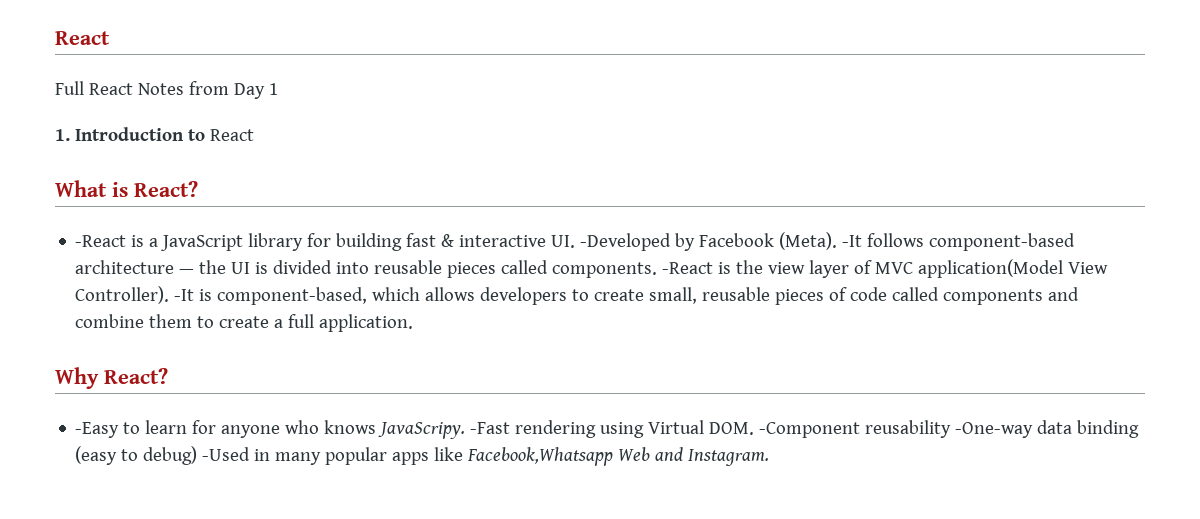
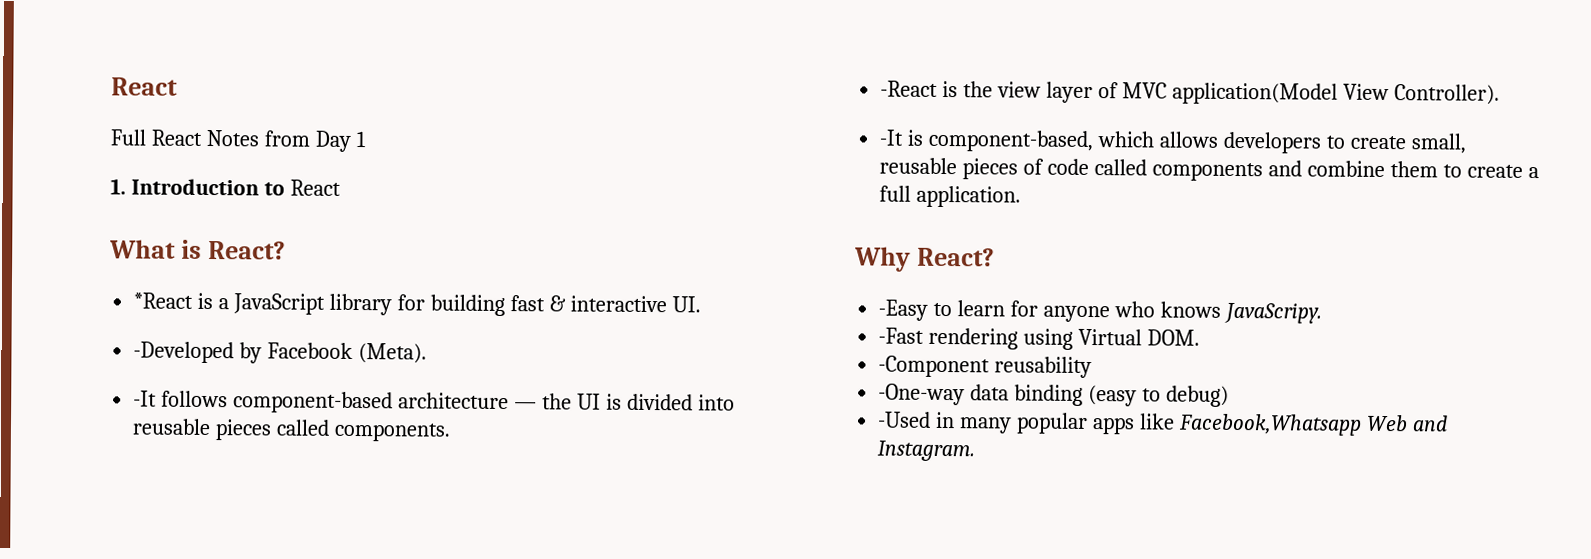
- -React is a JavaScript library for building fast & interactive UI. -Developed by Facebook (Meta). -It follows component-based architecture — the UI is divided into reusable pieces called components. -React is the view layer of MVC application(Model View Controller). -It is component-based, which allows developers to create small, reusable pieces of code called components and combine them to create a full application.
+ *React is a JavaScript library for building fast & interactive UI.
+ -Developed by Facebook (Meta).
+ -It follows component-based architecture — the UI is divided into reusable pieces called components.
+ -React is the view layer of MVC application(Model View Controller).
+ -It is component-based, which allows developers to create small, reusable pieces of code called components and combine them to create a full application.
- -Easy to learn for anyone who knows JavaScripy. -Fast rendering using Virtual DOM. -Component reusability -One-way data binding (easy to debug) -Used in many popular apps like Facebook,Whatsapp Web and Instagram.
+ -Easy to learn for anyone who knows JavaScripy.
+ -Fast rendering using Virtual DOM.
+ -Component reusability
+ -One-way data binding (easy to debug)
+ -Used in many popular apps like Facebook,Whatsapp Web and Instagram.

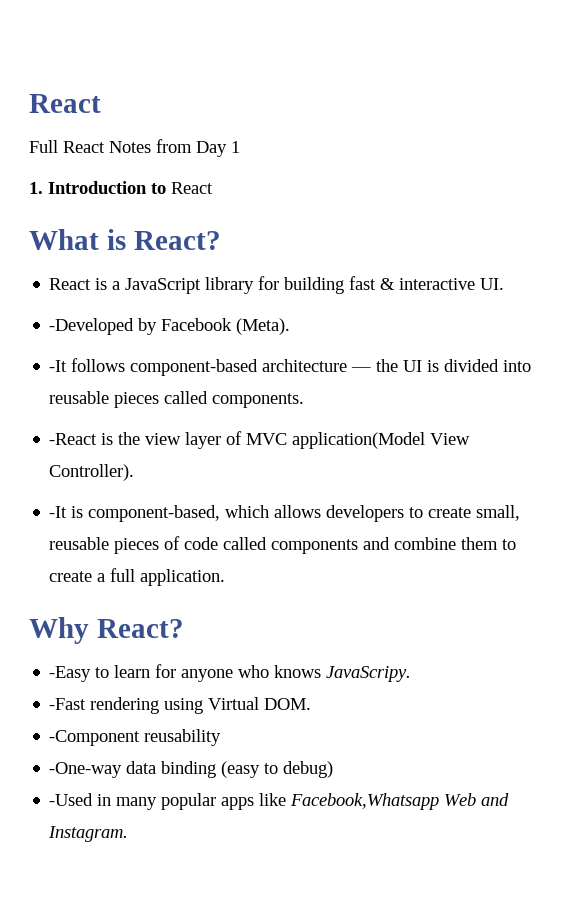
- *React is a JavaScript library for building fast & interactive UI.
+ React is a JavaScript library for building fast & interactive UI.

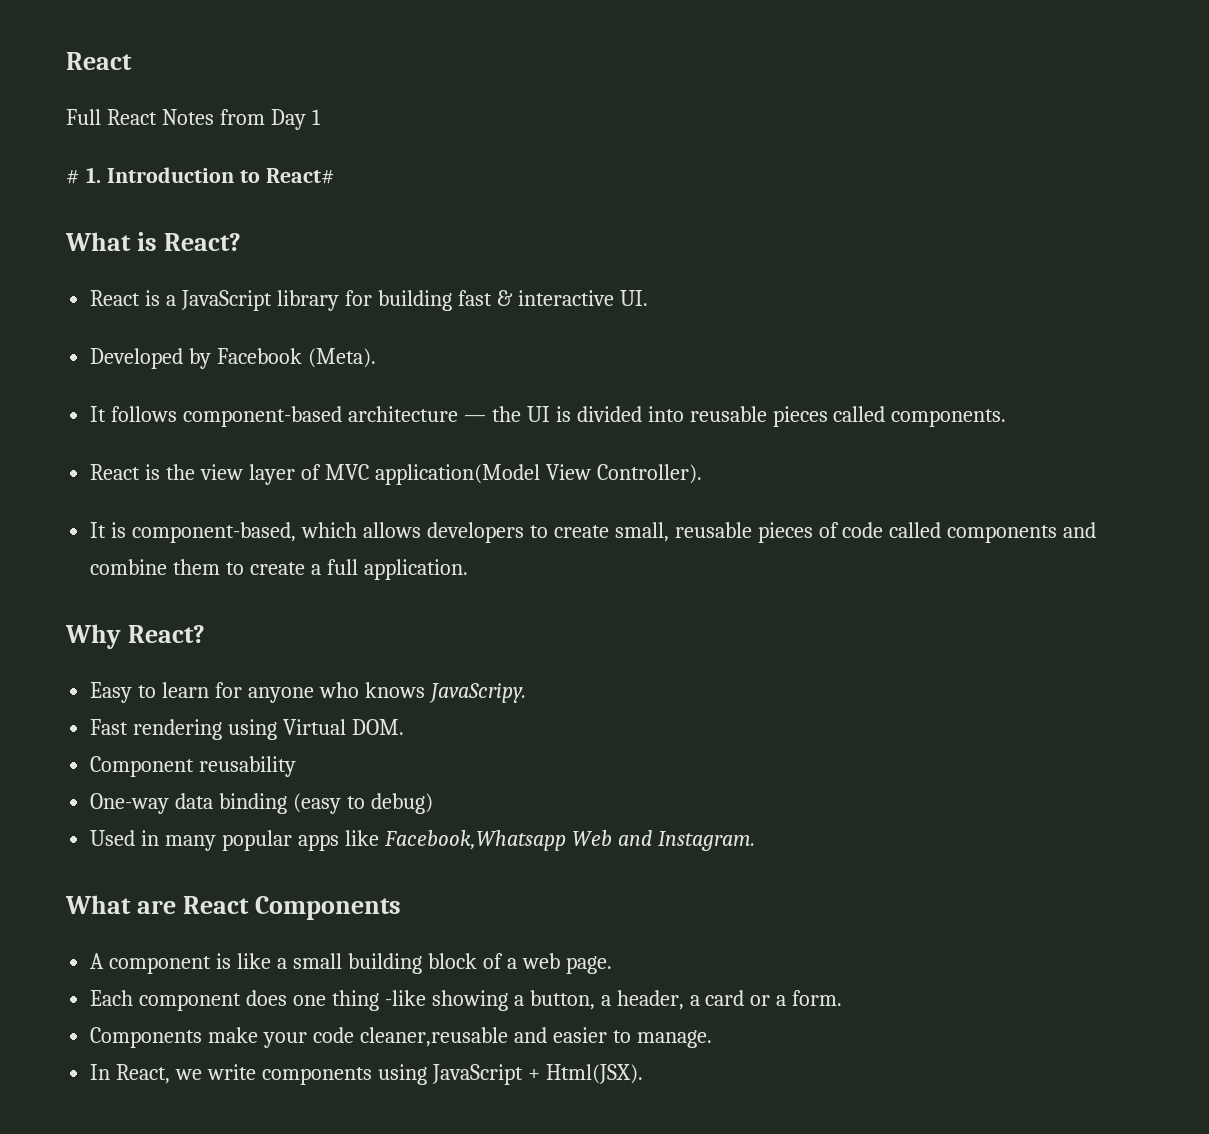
- 1. Introduction to React
+ # 1. Introduction to React#
- -Developed by Facebook (Meta).
+ Developed by Facebook (Meta).
- -It follows component-based architecture — the UI is divided into reusable pieces called components.
+ It follows component-based architecture — the UI is divided into reusable pieces called components.
- -React is the view layer of MVC application(Model View Controller).
+ React is the view layer of MVC application(Model View Controller).
- -It is component-based, which allows developers to create small, reusable pieces of code called components and combine them to create a full application.
+ It is component-based, which allows developers to create small, reusable pieces of code called components and combine them to create a full application.
- -Easy to learn for anyone who knows JavaScripy.
+ Easy to learn for anyone who knows JavaScripy.
- -Fast rendering using Virtual DOM.
+ Fast rendering using Virtual DOM.
- -Component reusability
+ Component reusability
- -One-way data binding (easy to debug)
+ One-way data binding (easy to debug)
- -Used in many popular apps like Facebook,Whatsapp Web and Instagram.
+ Used in many popular apps like Facebook,Whatsapp Web and Instagram.
+ What are React Components
+ A component is like a small building block of a web page.
+ Each component does one thing -like showing a button, a header, a card or a form.
+ Components make your code cleaner,reusable and easier to manage.
+ In React, we write components using JavaScript + Html(JSX).

